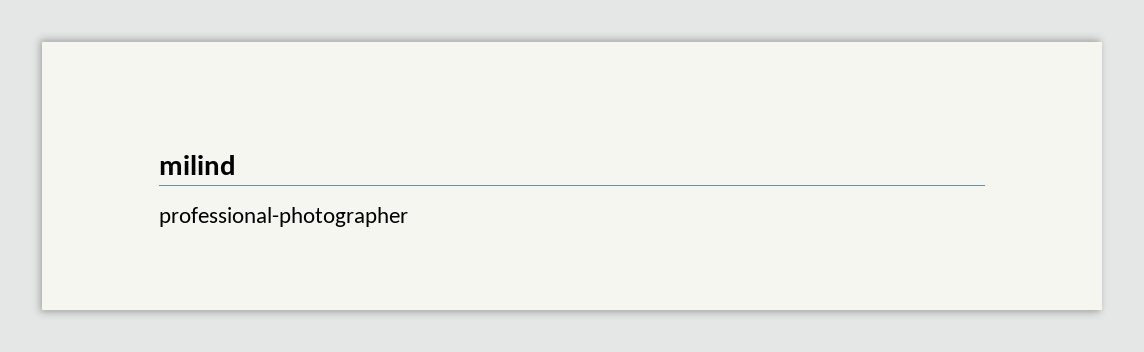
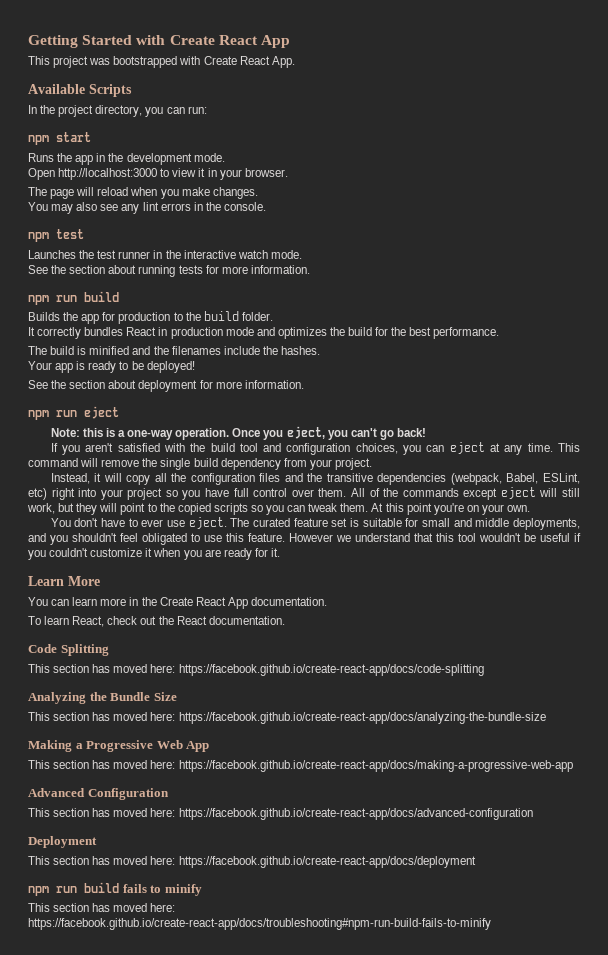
- milind
- professional-photographer
+ Getting Started with Create React App
+ This project was bootstrapped with Create React App.
+ Available Scripts
+ In the project directory, you can run:
+ npm start
+ Runs the app in the development mode.
+ Open http://localhost:3000 to view it in your browser.
+ The page will reload when you make changes.
+ You may also see any lint errors in the console.
+ npm test
+ Launches the test runner in the interactive watch mode.
+ See the section about running tests for more information.
+ npm run build
+ Builds the app for production to the build folder.
+ It correctly bundles React in production mode and optimizes the build for the best performance.
+ The build is minified and the filenames include the hashes.
+ Your app is ready to be deployed!
+ See the section about deployment for more information.
+ npm run eject
+ Note: this is a one-way operation. Once you eject, you can't go back!
+ If you aren't satisfied with the build tool and configuration choices, you can eject at any time. This command will remove the single build dependency from your project.
+ Instead, it will copy all the configuration files and the transitive dependencies (webpack, Babel, ESLint, etc) right into your project so you have full control over them. All of the commands except eject will still work, but they will point to the copied scripts so you can tweak them. At this point you're on your own.
+ You don't have to ever use eject. The curated feature set is suitable for small and middle deployments, and you shouldn't feel obligated to use this feature. However we understand that this tool wouldn't be useful if you couldn't customize it when you are ready for it.
+ Learn More
+ You can learn more in the Create React App documentation.
+ To learn React, check out the React documentation.
+ Code Splitting
+ This section has moved here: https://facebook.github.io/create-react-app/docs/code-splitting
+ Analyzing the Bundle Size
+ This section has moved here: https://facebook.github.io/create-react-app/docs/analyzing-the-bundle-size
+ Making a Progressive Web App
+ This section has moved here: https://facebook.github.io/create-react-app/docs/making-a-progressive-web-app
+ Advanced Configuration
+ This section has moved here: https://facebook.github.io/create-react-app/docs/advanced-configuration
+ Deployment
+ This section has moved here: https://facebook.github.io/create-react-app/docs/deployment
+ npm run build fails to minify
+ This section has moved here: https://facebook.github.io/create-react-app/docs/troubleshooting#npm-run-build-fails-to-minify

